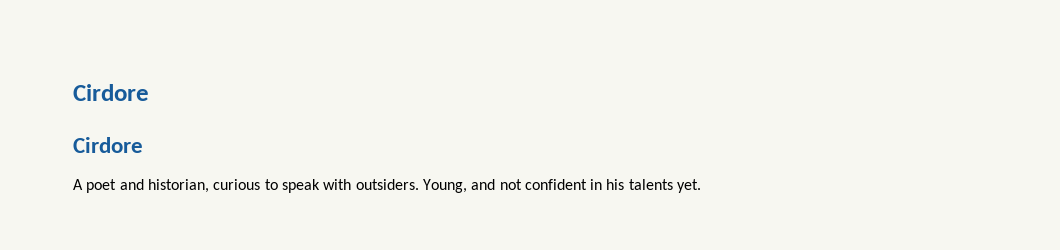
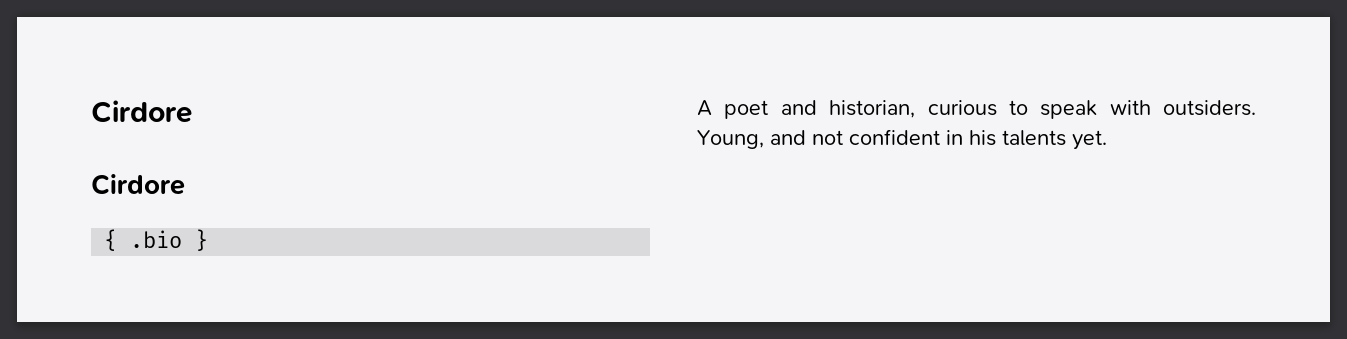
+ { .bio }

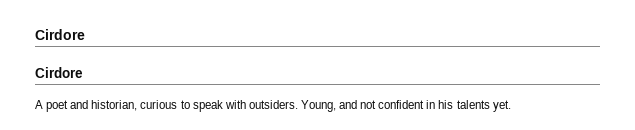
- { .bio }

